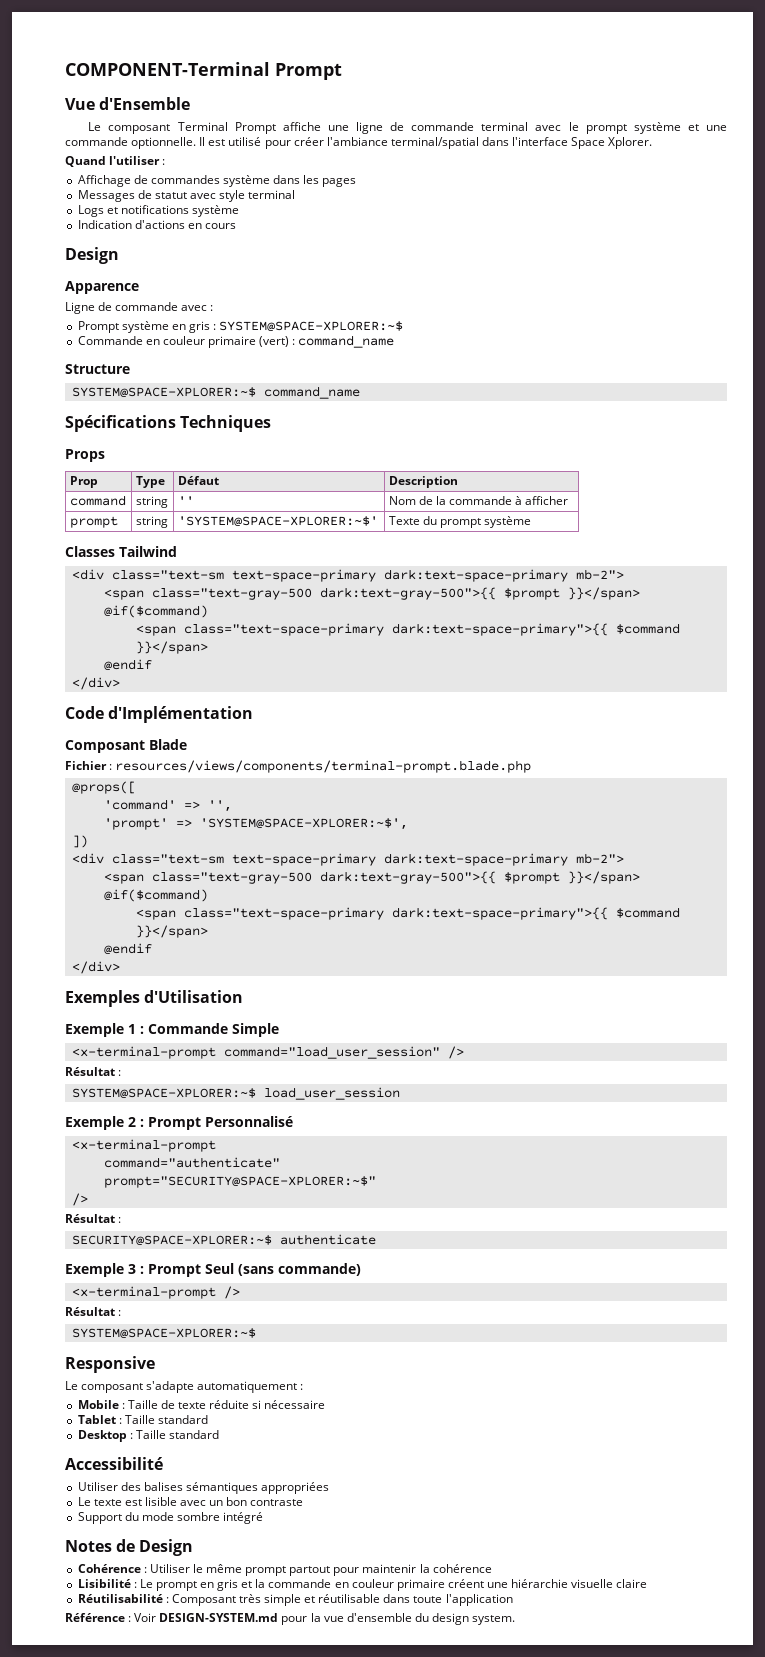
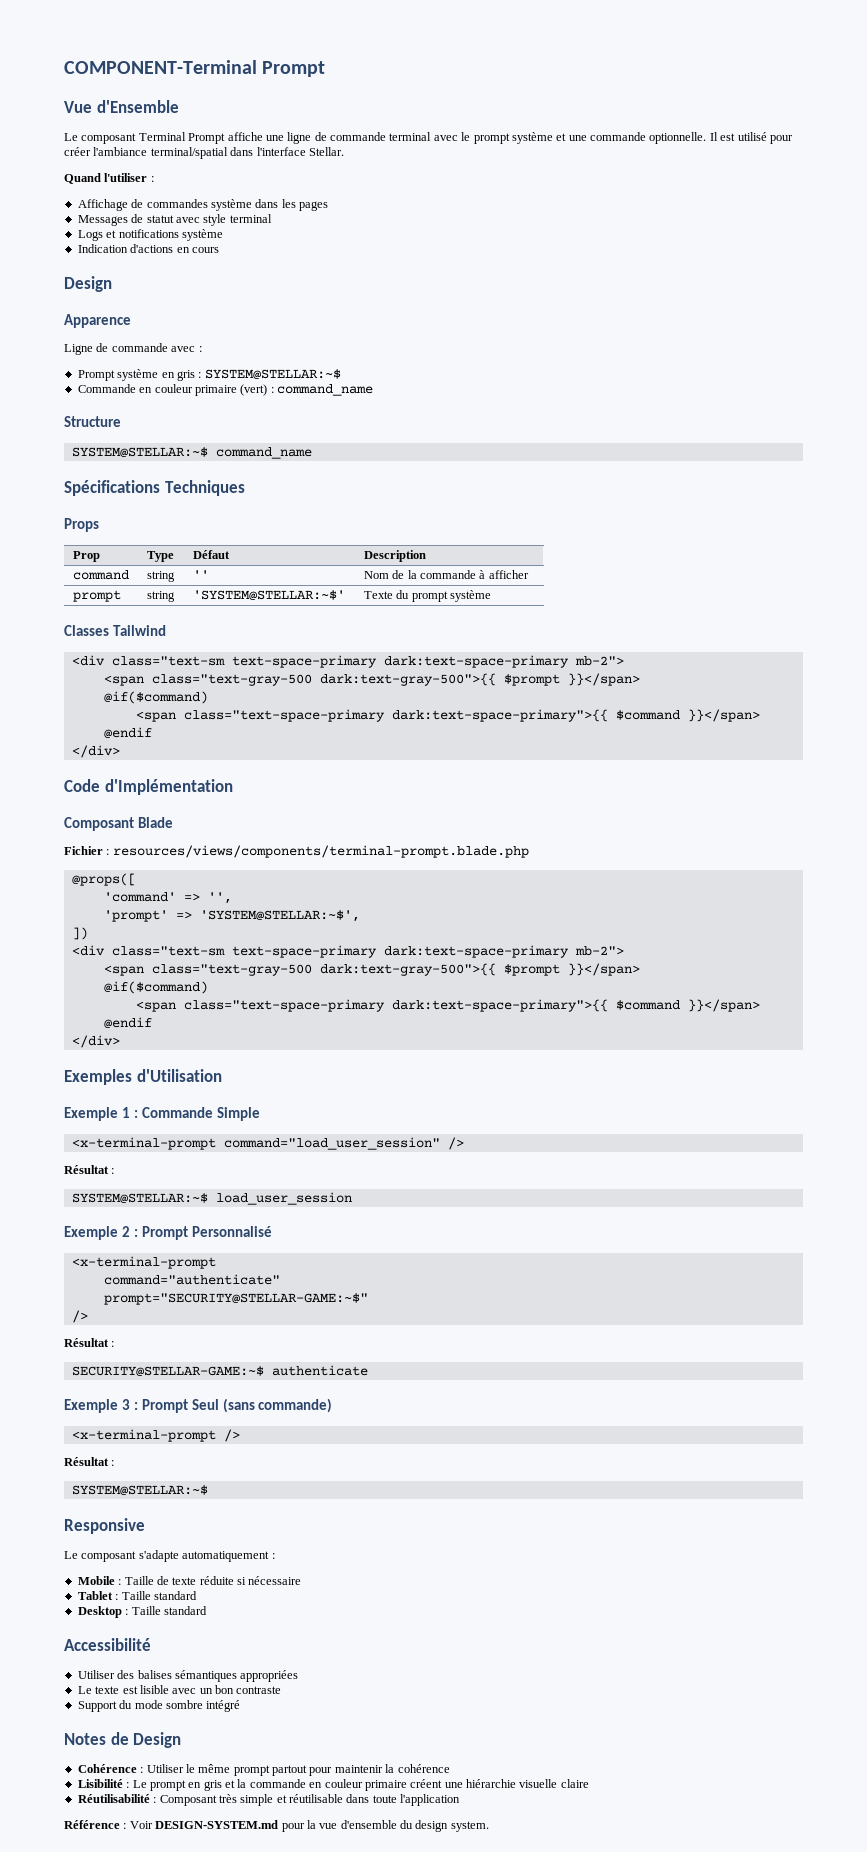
- Il est utilisé pour créer l'ambiance terminal/spatial dans l'interface Space Xplorer.
+ Il est utilisé pour créer l'ambiance terminal/spatial dans l'interface Stellar.
- Prompt système en gris : SYSTEM@SPACE-XPLORER:~$
+ Prompt système en gris : SYSTEM@STELLAR:~$
- SYSTEM@SPACE-XPLORER:~$ command_name
+ SYSTEM@STELLAR:~$ command_name
- prompt | string | 'SYSTEM@SPACE-XPLORER:~$' | Texte du prompt système
+ prompt | string | 'SYSTEM@STELLAR:~$' | Texte du prompt système
- 'prompt' => 'SYSTEM@SPACE-XPLORER:~$',
+ 'prompt' => 'SYSTEM@STELLAR:~$',
- SYSTEM@SPACE-XPLORER:~$ load_user_session
+ SYSTEM@STELLAR:~$ load_user_session
- prompt="SECURITY@SPACE-XPLORER:~$"
+ prompt="SECURITY@STELLAR-GAME:~$"
  />
  Résultat :
- SECURITY@SPACE-XPLORER:~$ authenticate
+ SECURITY@STELLAR-GAME:~$ authenticate
  <x-terminal-prompt />
  Résultat :
- SYSTEM@SPACE-XPLORER:~$
+ SYSTEM@STELLAR:~$

